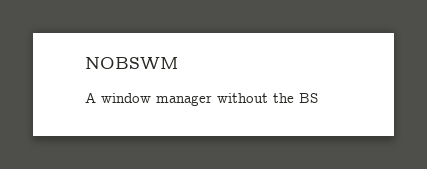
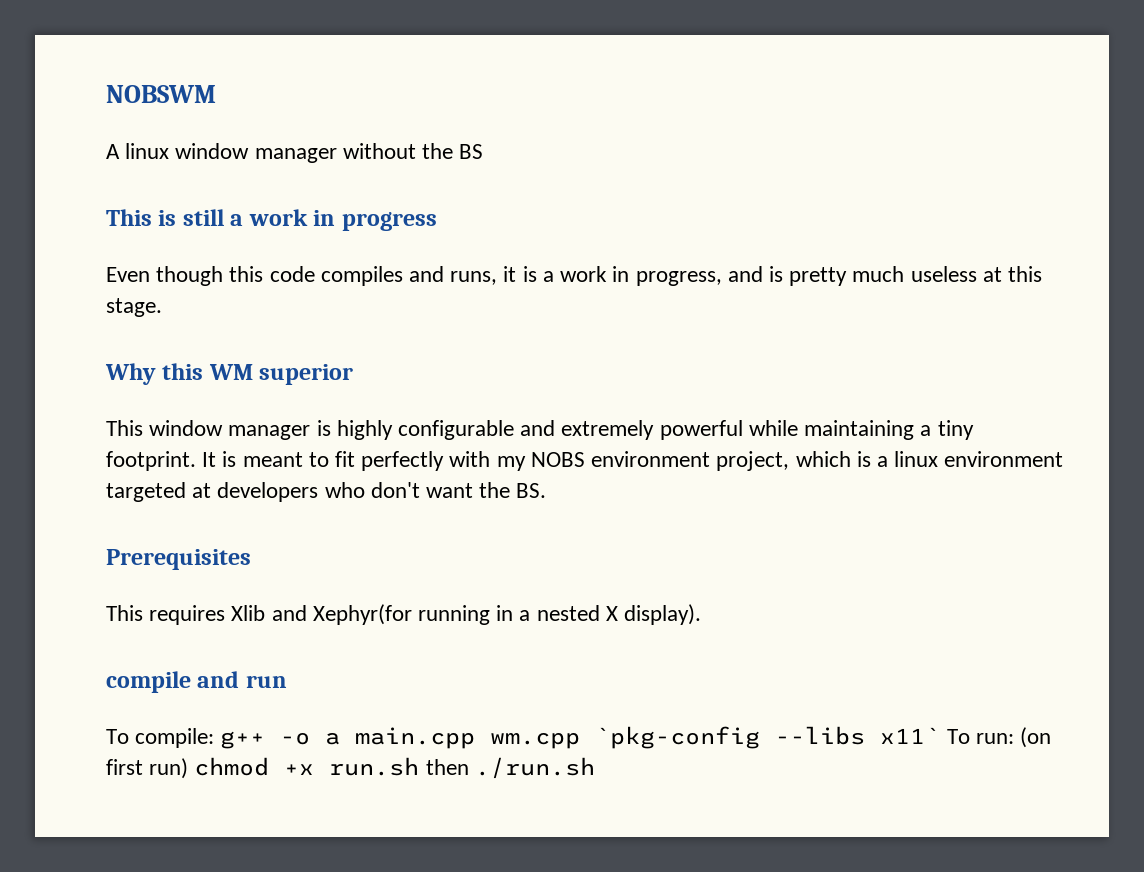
- A window manager without the BS
+ A linux window manager without the BS
+ This is still a work in progress
+ Even though this code compiles and runs, it is a work in progress, and is pretty much useless at this stage.
+ Why this WM superior
+ This window manager is highly configurable and extremely powerful while maintaining a tiny footprint. It is meant to fit perfectly with my NOBS environment project, which is a linux environment targeted at developers who don't want the BS.
+ Prerequisites
+ This requires Xlib and Xephyr(for running in a nested X display).
+ compile and run
+ To compile: g++ -o a main.cpp wm.cpp `pkg-config --libs x11` To run: (on first run) chmod +x run.sh then ./run.sh

